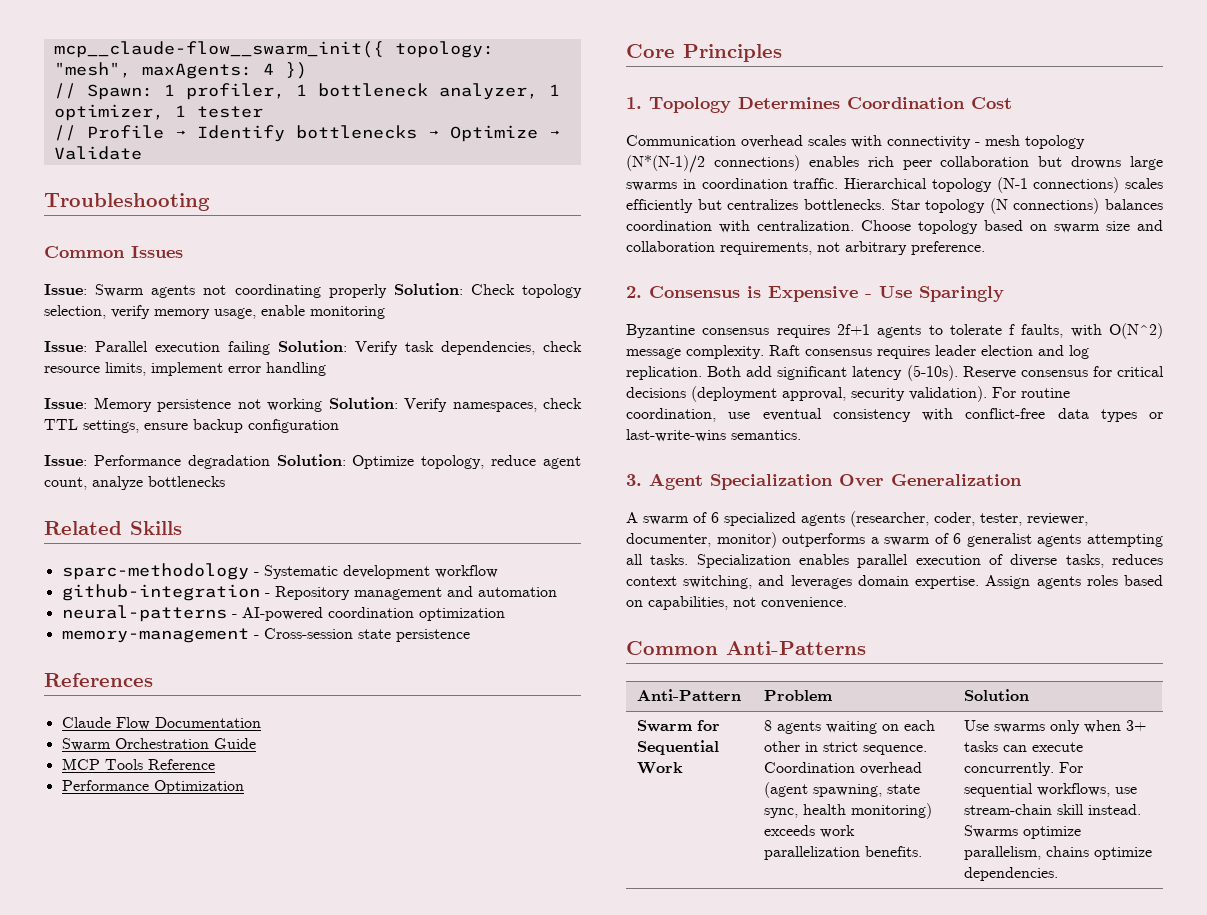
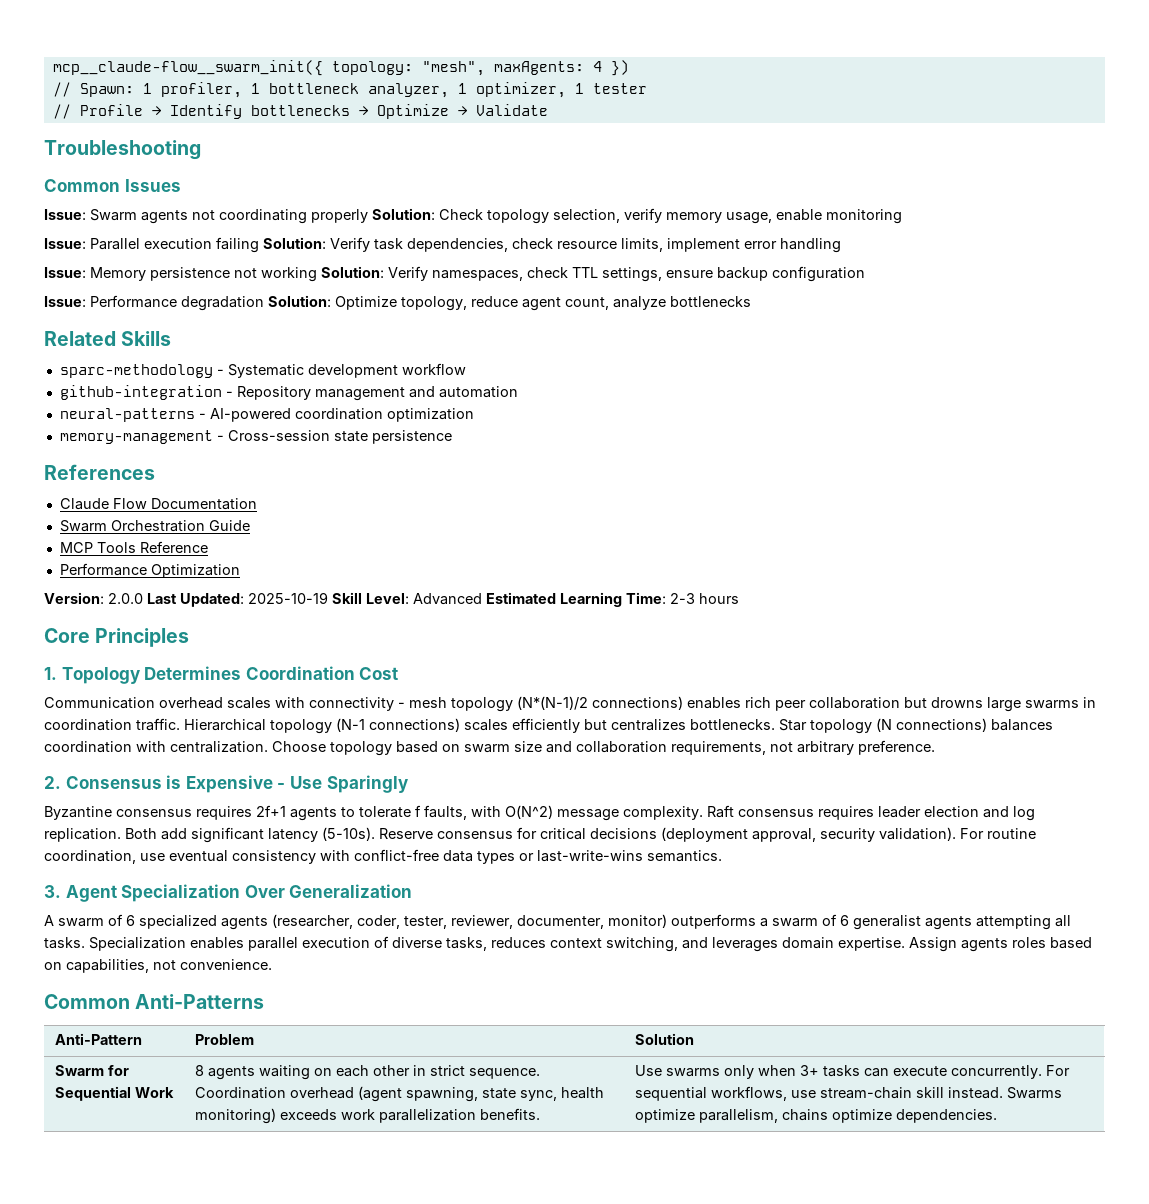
+ Version: 2.0.0 Last Updated: 2025-10-19 Skill Level: Advanced Estimated Learning Time: 2-3 hours

